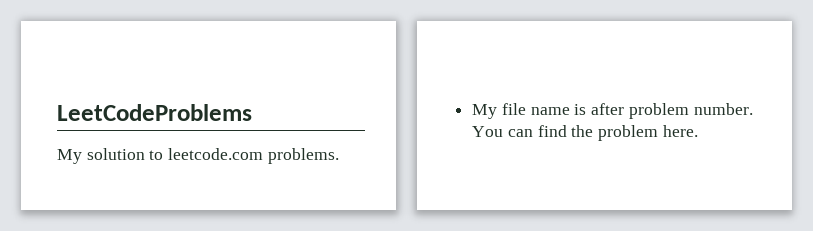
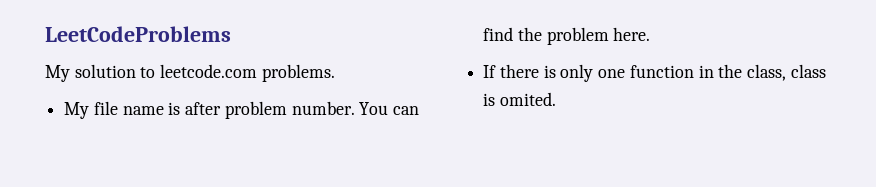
+ If there is only one function in the class, class is omited.

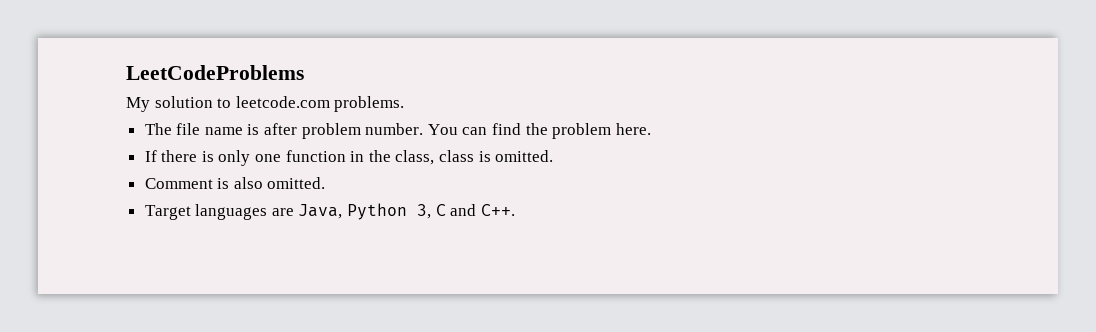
- My file name is after problem number.
+ The file name is after problem number.
- If there is only one function in the class, class is omited.
+ If there is only one function in the class, class is omitted.
+ Comment is also omitted.
+ Target languages are Java, Python 3, C and C++.

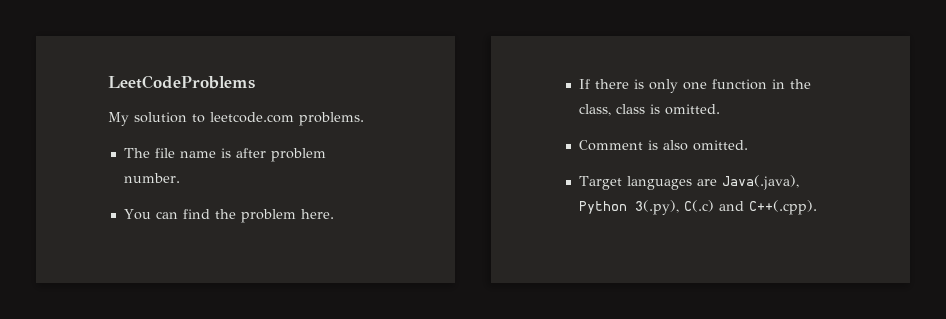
- The file name is after problem number. You can find the problem here.
+ The file name is after problem number.
+ You can find the problem here.
- Target languages are Java, Python 3, C and C++.
+ Target languages are Java(.java), Python 3(.py), C(.c) and C++(.cpp).

